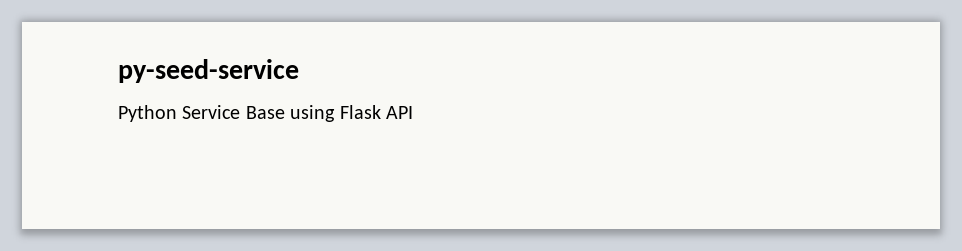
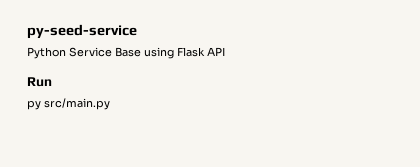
+ Run
+ py src/main.py

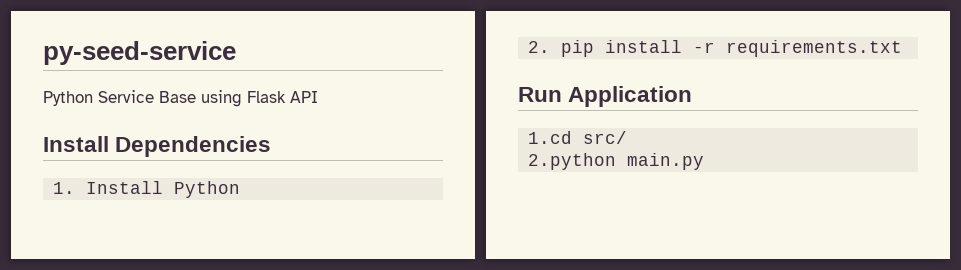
- Run
- py src/main.py
+ Install Dependencies
+ 1. Install Python
+ 2. pip install -r requirements.txt
+ Run Application
+ 1.cd src/
+ 2.python main.py

